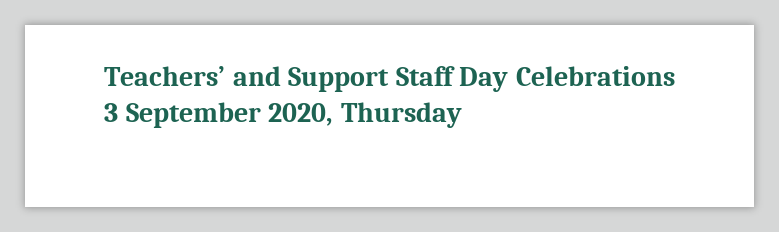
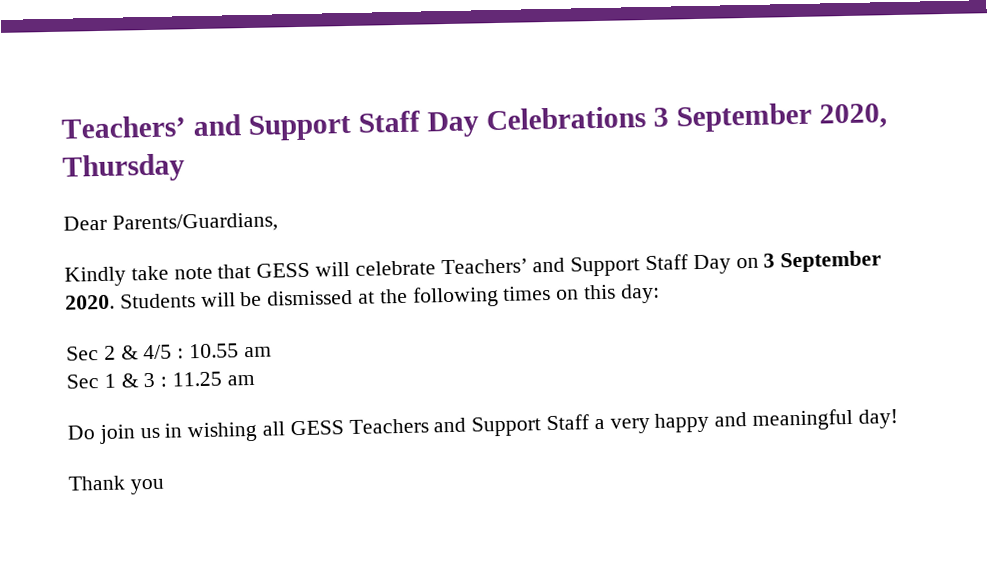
+ Dear Parents/Guardians,
+ Kindly take note that GESS will celebrate Teachers’ and Support Staff Day on 3 September 2020. Students will be dismissed at the following times on this day:
+ Sec 2 & 4/5 : 10.55 am
+ Sec 1 & 3 : 11.25 am
+ Do join us in wishing all GESS Teachers and Support Staff a very happy and meaningful day!
+ Thank you

